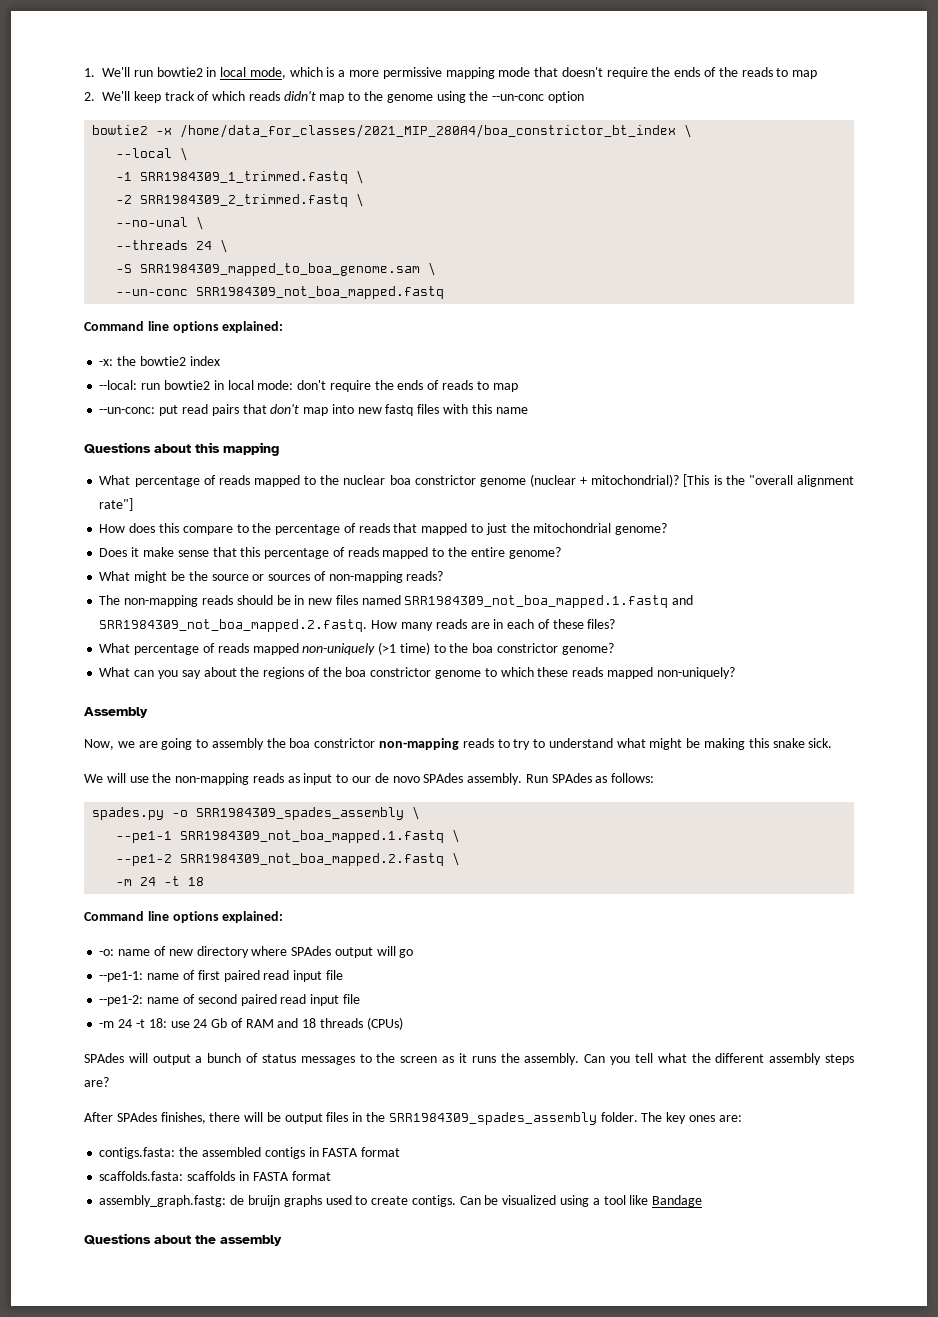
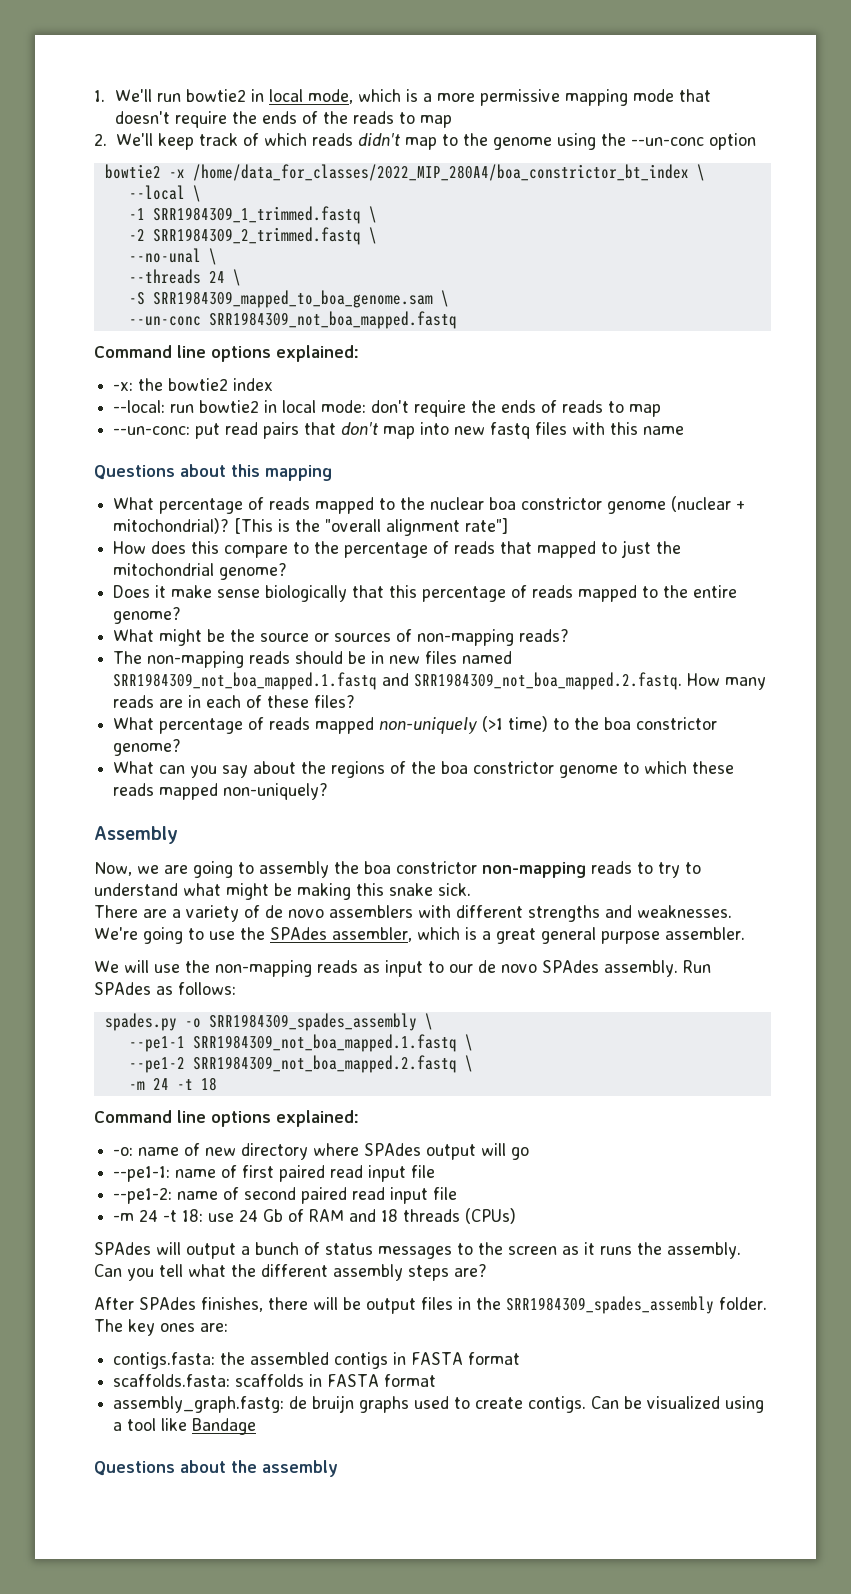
- bowtie2 -x /home/data_for_classes/2021_MIP_280A4/boa_constrictor_bt_index \
+ bowtie2 -x /home/data_for_classes/2022_MIP_280A4/boa_constrictor_bt_index \
- Does it make sense that this percentage of reads mapped to the entire genome?
+ Does it make sense biologically that this percentage of reads mapped to the entire genome?
+ There are a variety of de novo assemblers with different strengths and weaknesses. We're going to use the SPAdes assembler, which is a great general purpose assembler.

